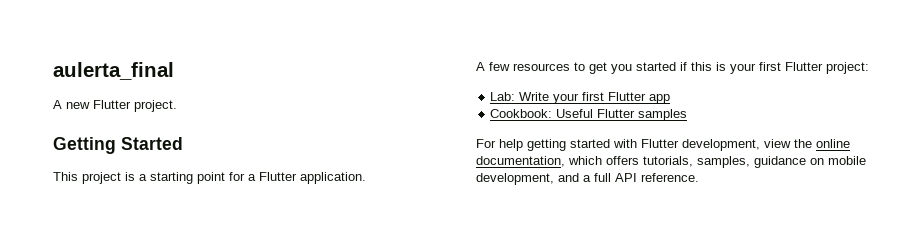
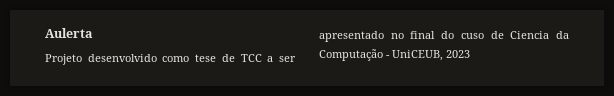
- aulerta_final
- A new Flutter project.
- Getting Started
- This project is a starting point for a Flutter application.
- A few resources to get you started if this is your first Flutter project:
- Lab: Write your first Flutter app
- Cookbook: Useful Flutter samples
- For help getting started with Flutter development, view the online documentation, which offers tutorials, samples, guidance on mobile development, and a full API reference.
+ Aulerta
+ Projeto desenvolvido como tese de TCC a ser apresentado no final do cuso de Ciencia da Computação - UniCEUB, 2023

